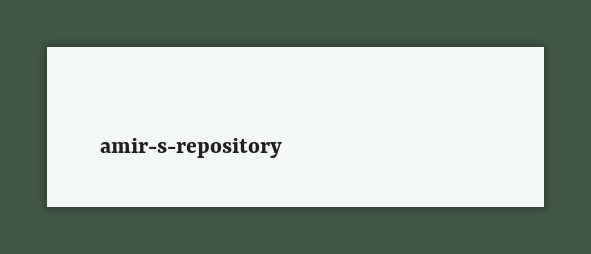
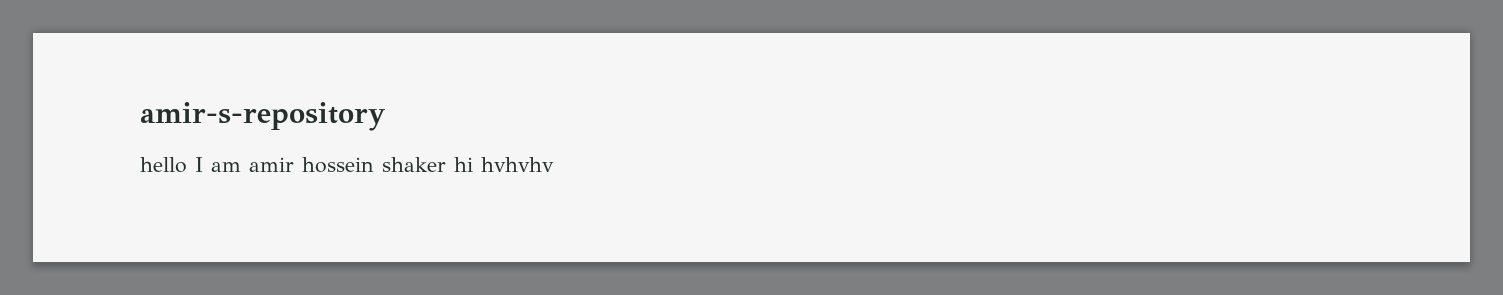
+ hello I am amir hossein shaker hi hvhvhv

